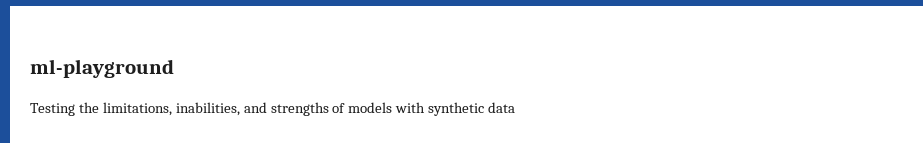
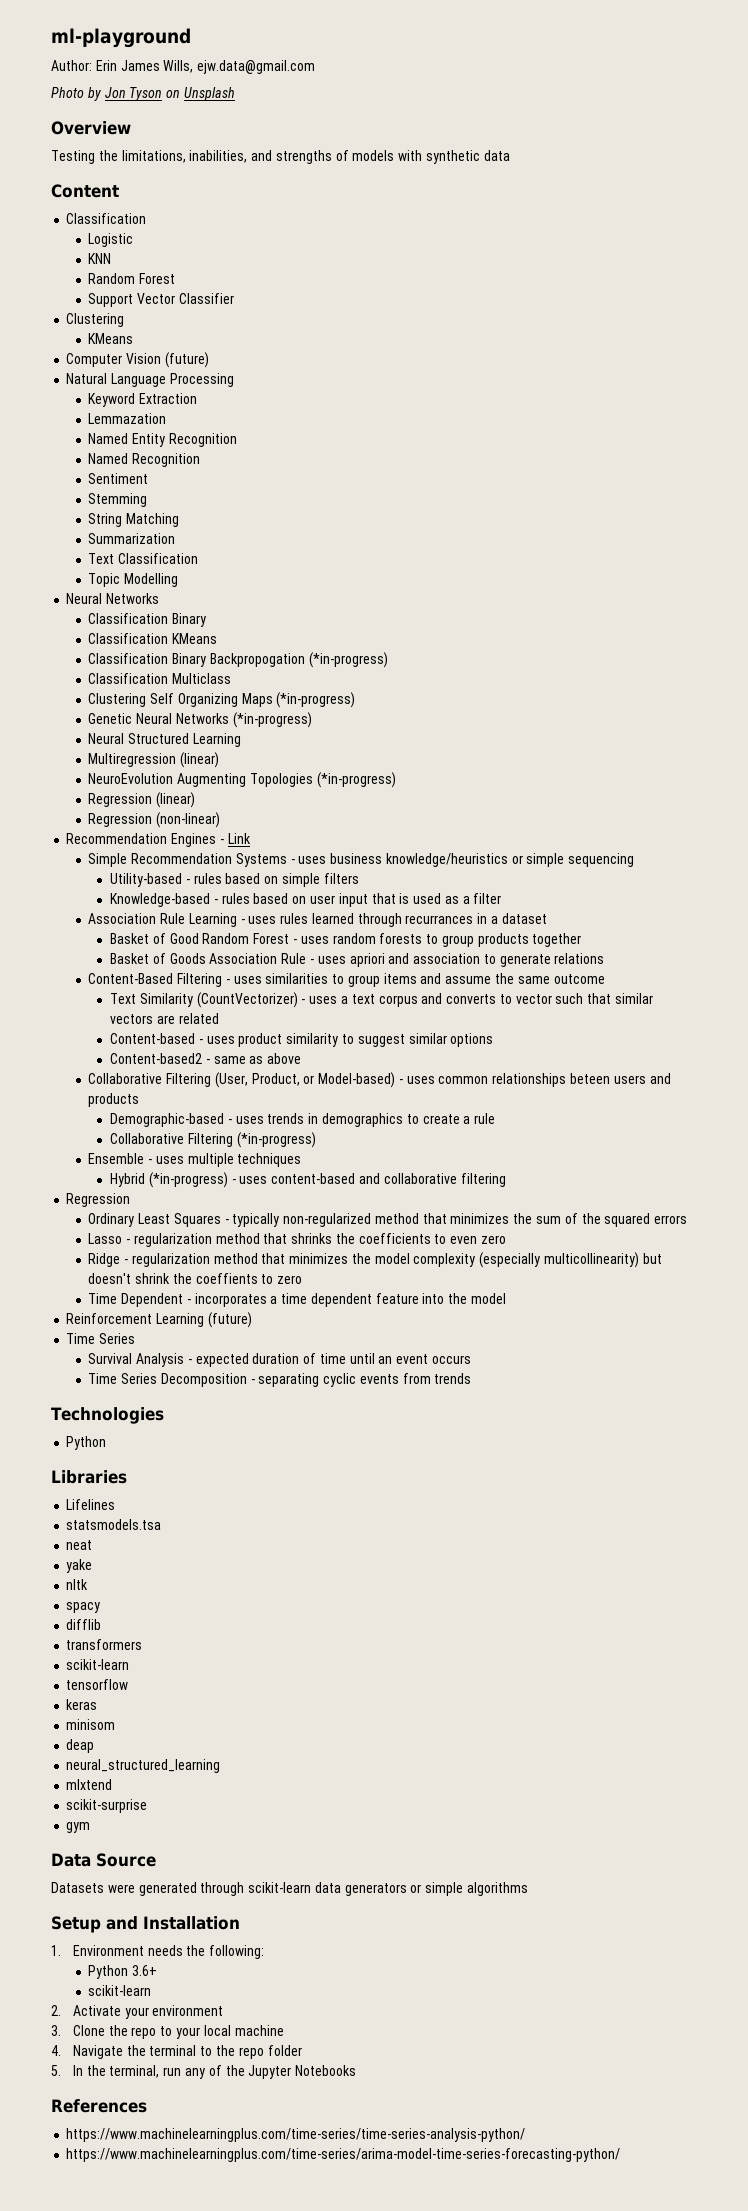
+ Author: Erin James Wills, ejw.data@gmail.com
+ Photo by Jon Tyson on Unsplash
+ Overview
+ Content
+ Classification
+ Logistic
+ KNN
+ Random Forest
+ Support Vector Classifier
+ Clustering
+ KMeans
+ Computer Vision (future)
+ Natural Language Processing
+ Keyword Extraction
+ Lemmazation
+ Named Entity Recognition
+ Named Recognition
+ Sentiment
+ Stemming
+ String Matching
+ Summarization
+ Text Classification
+ Topic Modelling
+ Neural Networks
+ Classification Binary
+ Classification KMeans
+ Classification Binary Backpropogation (*in-progress)
+ Classification Multiclass
+ Clustering Self Organizing Maps (*in-progress)
+ Genetic Neural Networks (*in-progress)
+ Neural Structured Learning
+ Multiregression (linear)
+ NeuroEvolution Augmenting Topologies (*in-progress)
+ Regression (linear)
+ Regression (non-linear)
+ Recommendation Engines - Link
+ Simple Recommendation Systems - uses business knowledge/heuristics or simple sequencing
+ Utility-based - rules based on simple filters
+ Knowledge-based - rules based on user input that is used as a filter
+ Association Rule Learning - uses rules learned through recurrances in a dataset
+ Basket of Good Random Forest - uses random forests to group products together
+ Basket of Goods Association Rule - uses apriori and association to generate relations
+ Content-Based Filtering - uses similarities to group items and assume the same outcome
+ Text Similarity (CountVectorizer) - uses a text corpus and converts to vector such that similar vectors are related
+ Content-based - uses product similarity to suggest similar options
+ Content-based2 - same as above
+ Collaborative Filtering (User, Product, or Model-based) - uses common relationships beteen users and products
+ Demographic-based - uses trends in demographics to create a rule
+ Collaborative Filtering (*in-progress)
+ Ensemble - uses multiple techniques
+ Hybrid (*in-progress) - uses content-based and collaborative filtering
+ Regression
+ Ordinary Least Squares - typically non-regularized method that minimizes the sum of the squared errors
+ Lasso - regularization method that shrinks the coefficients to even zero
+ Ridge - regularization method that minimizes the model complexity (especially multicollinearity) but doesn't shrink the coeffients to zero
+ Time Dependent - incorporates a time dependent feature into the model
+ Reinforcement Learning (future)
+ Time Series
+ Survival Analysis - expected duration of time until an event occurs
+ Time Series Decomposition - separating cyclic events from trends
+ Technologies
+ Python
+ Libraries
+ Lifelines
+ statsmodels.tsa
+ neat
+ yake
+ nltk
+ spacy
+ difflib
+ transformers
+ scikit-learn
+ tensorflow
+ keras
+ minisom
+ deap
+ neural_structured_learning
+ mlxtend
+ scikit-surprise
+ gym
+ Data Source
+ Datasets were generated through scikit-learn data generators or simple algorithms
+ Setup and Installation
+ 1. Environment needs the following:
+ Python 3.6+
+ scikit-learn
+ 2. Activate your environment
+ 3. Clone the repo to your local machine
+ 4. Navigate the terminal to the repo folder
+ 5. In the terminal, run any of the Jupyter Notebooks
+ References
+ https://www.machinelearningplus.com/time-series/time-series-analysis-python/
+ https://www.machinelearningplus.com/time-series/arima-model-time-series-forecasting-python/

